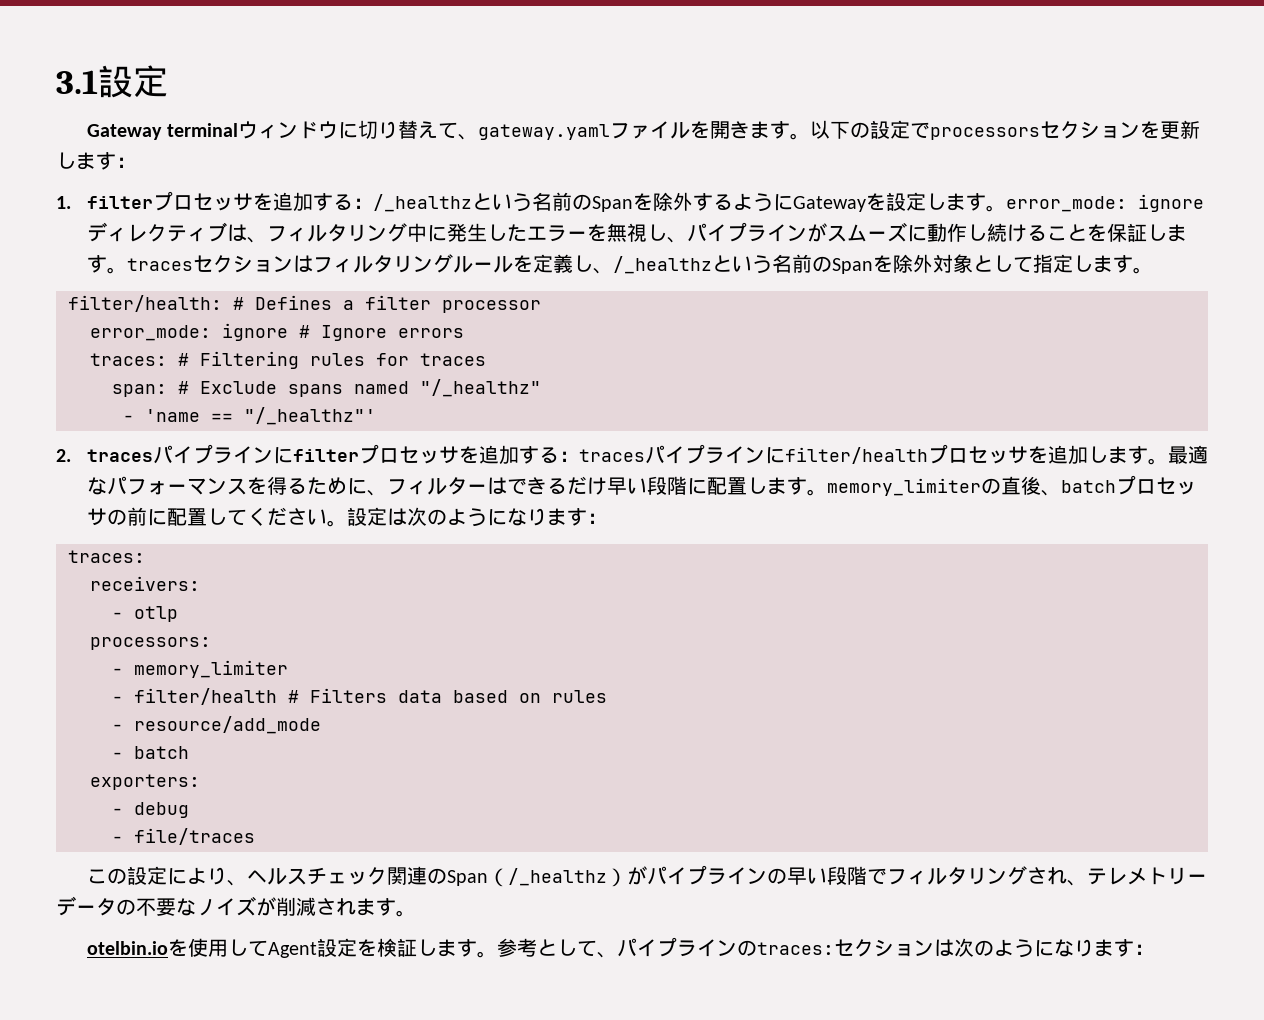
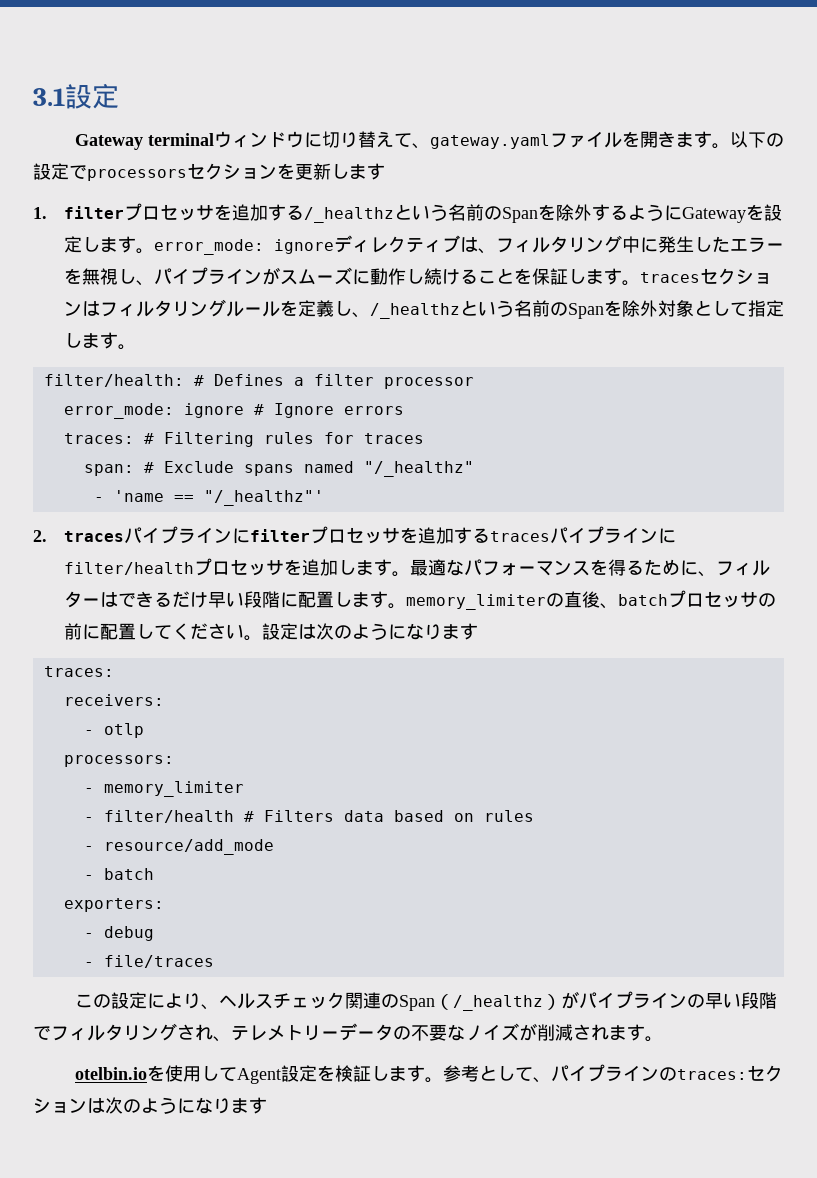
- 以下の設定でprocessorsセクションを更新します：
+ 以下の設定でprocessorsセクションを更新します
- 1. filterプロセッサを追加する：/_healthzという名前のSpanを除外するようにGatewayを設定します。error_mode:
+ 1. filterプロセッサを追加する/_healthzという名前のSpanを除外するようにGatewayを設定します。error_mode:
- 2. tracesパイプラインにfilterプロセッサを追加する：tracesパイプラインにfilter/healthプロセッサを追加します。
+ 2. tracesパイプラインにfilterプロセッサを追加するtracesパイプラインにfilter/healthプロセッサを追加します。
- 設定は次のようになります：
+ 設定は次のようになります
- 参考として、パイプラインのtraces:セクションは次のようになります：
+ 参考として、パイプラインのtraces:セクションは次のようになります

